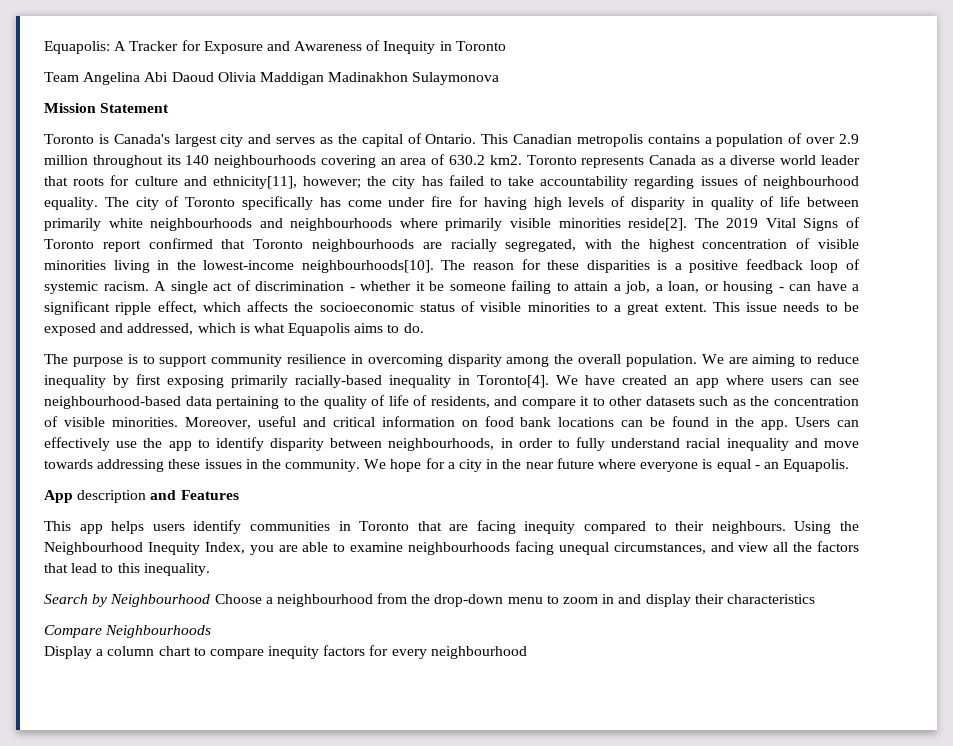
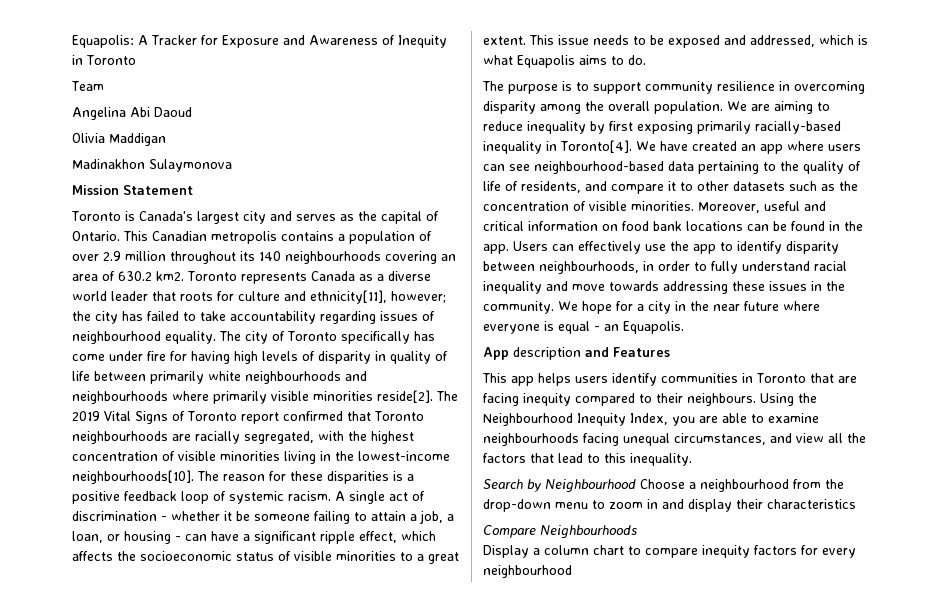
- Team Angelina Abi Daoud Olivia Maddigan Madinakhon Sulaymonova
+ Team
+ Angelina Abi Daoud
+ Olivia Maddigan
+ Madinakhon Sulaymonova

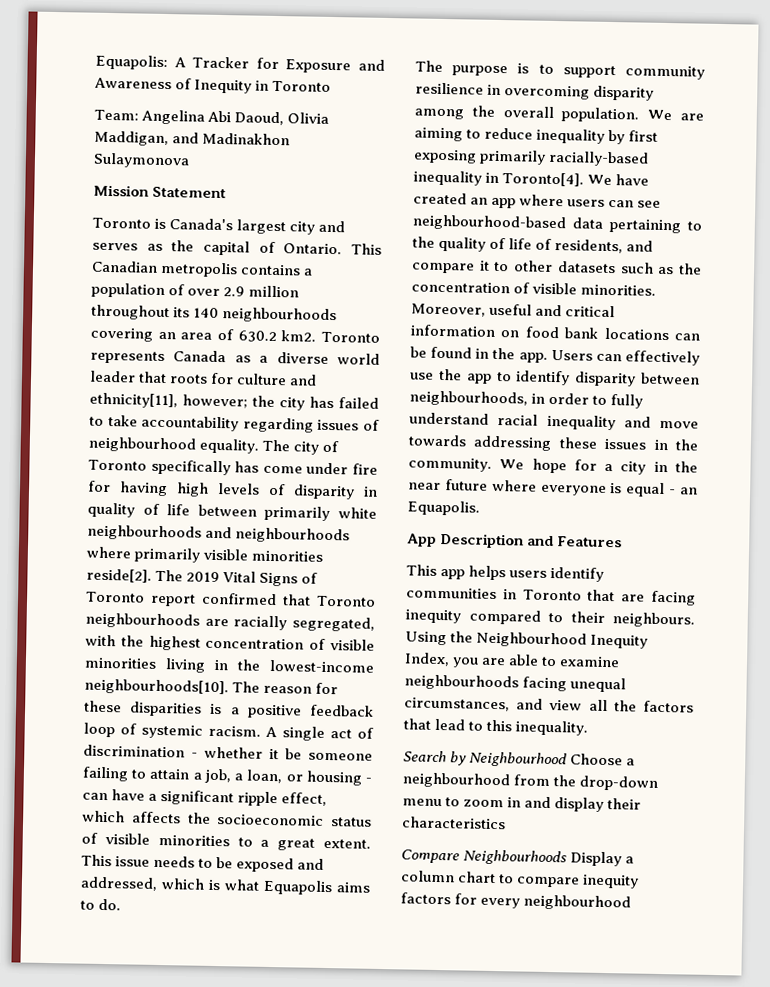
- Team
- Angelina Abi Daoud
- Olivia Maddigan
- Madinakhon Sulaymonova
+ Team: Angelina Abi Daoud, Olivia Maddigan, and Madinakhon Sulaymonova
- App description and Features
+ App Description and Features
- Compare Neighbourhoods
- Display a column chart to compare inequity factors for every neighbourhood
+ Compare Neighbourhoods Display a column chart to compare inequity factors for every neighbourhood

